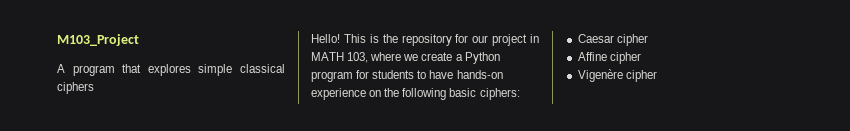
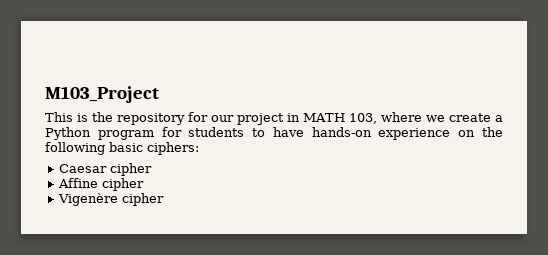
- A program that explores simple classical ciphers
- Hello!

